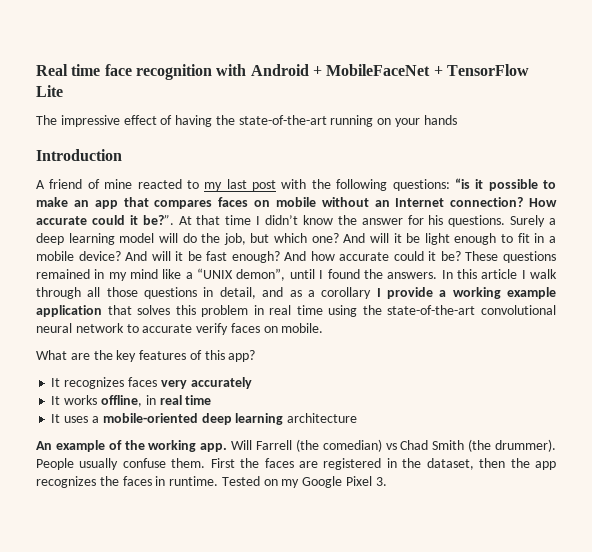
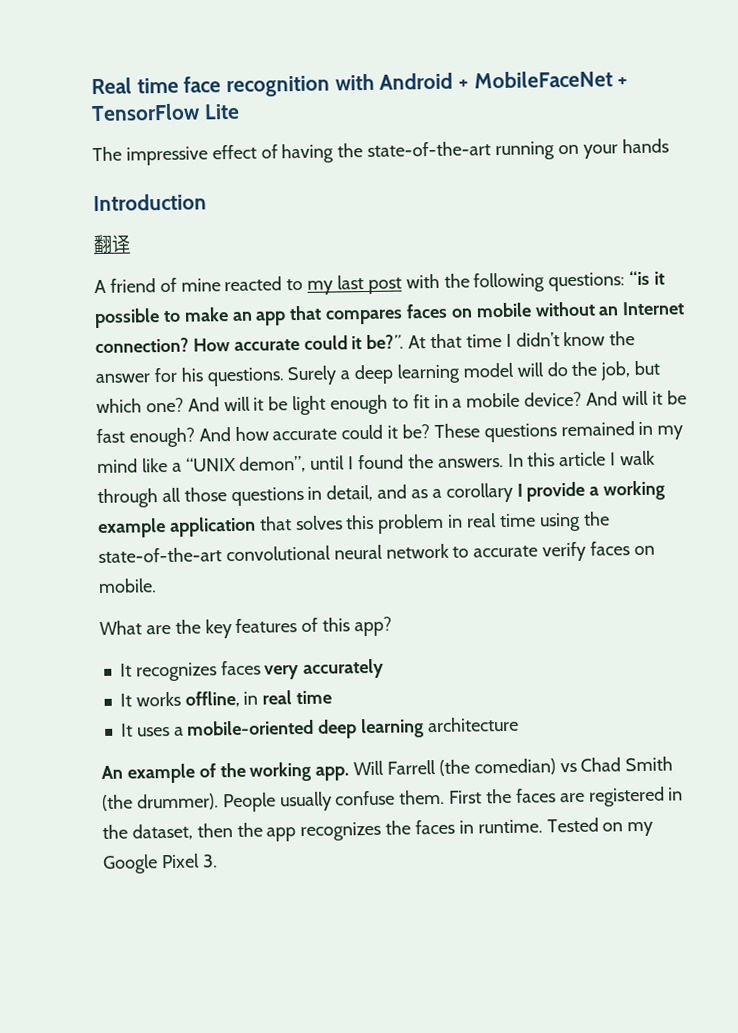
+ 翻译

